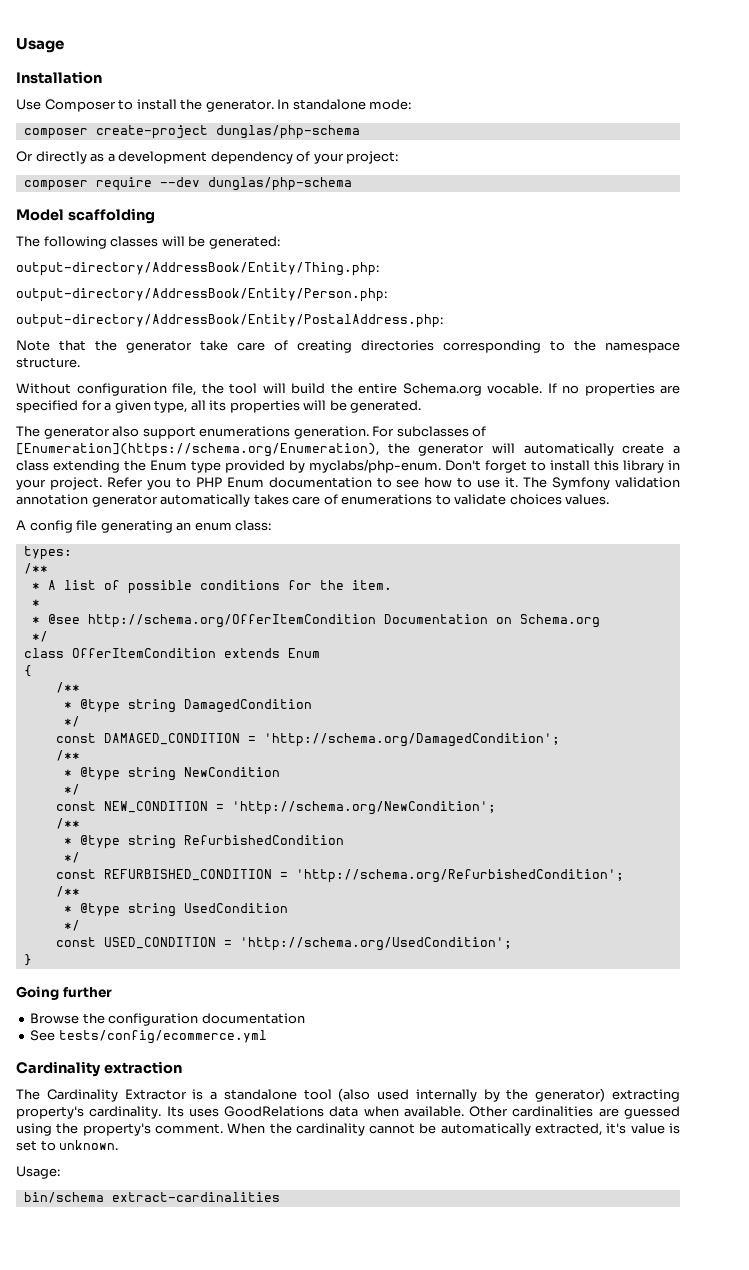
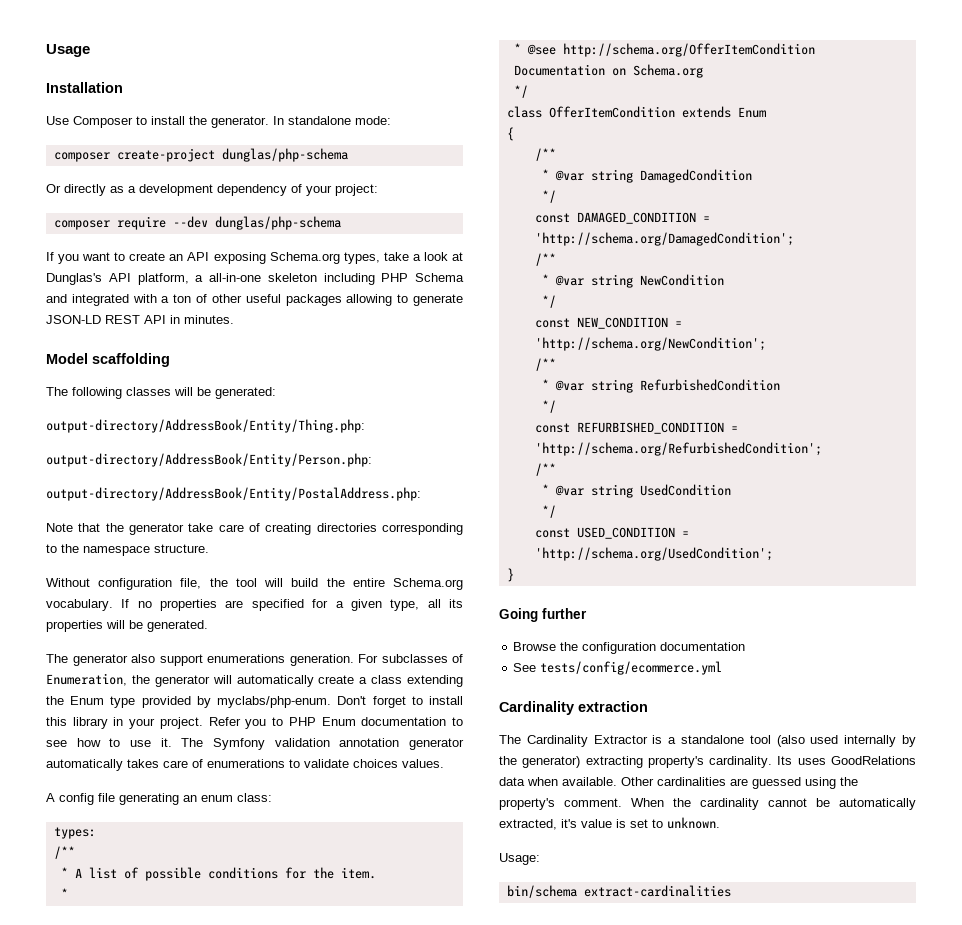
+ If you want to create an API exposing Schema.org types, take a look at Dunglas's API platform, a all-in-one skeleton including PHP Schema and integrated with a ton of other useful packages allowing to generate JSON-LD REST API in minutes.
- Without configuration file, the tool will build the entire Schema.org vocable.
+ Without configuration file, the tool will build the entire Schema.org vocabulary.
- For subclasses of [Enumeration](https://schema.org/Enumeration), the generator will automatically create a class extending the Enum type provided by myclabs/php-enum.
+ For subclasses of Enumeration, the generator will automatically create a class extending the Enum type provided by myclabs/php-enum.
- * @type string DamagedCondition
+ * @var string DamagedCondition
- * @type string NewCondition
+ * @var string NewCondition
- * @type string RefurbishedCondition
+ * @var string RefurbishedCondition
- * @type string UsedCondition
+ * @var string UsedCondition

